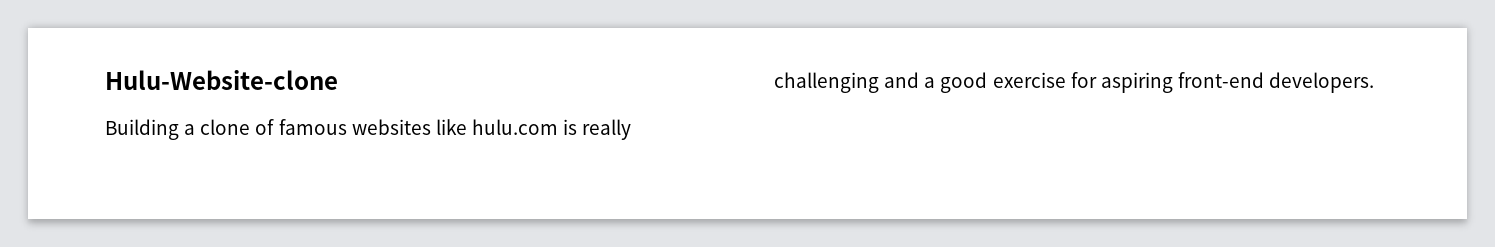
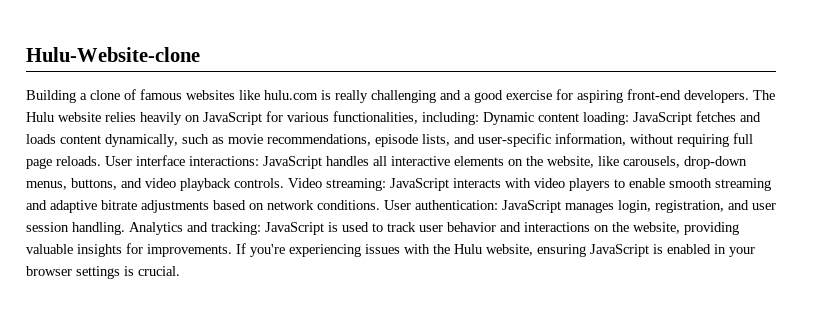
+ The Hulu website relies heavily on JavaScript for various functionalities, including: Dynamic content loading: JavaScript fetches and loads content dynamically, such as movie recommendations, episode lists, and user-specific information, without requiring full page reloads. User interface interactions: JavaScript handles all interactive elements on the website, like carousels, drop-down menus, buttons, and video playback controls. Video streaming: JavaScript interacts with video players to enable smooth streaming and adaptive bitrate adjustments based on network conditions. User authentication: JavaScript manages login, registration, and user session handling. Analytics and tracking: JavaScript is used to track user behavior and interactions on the website, providing valuable insights for improvements. If you're experiencing issues with the Hulu website, ensuring JavaScript is enabled in your browser settings is crucial.

